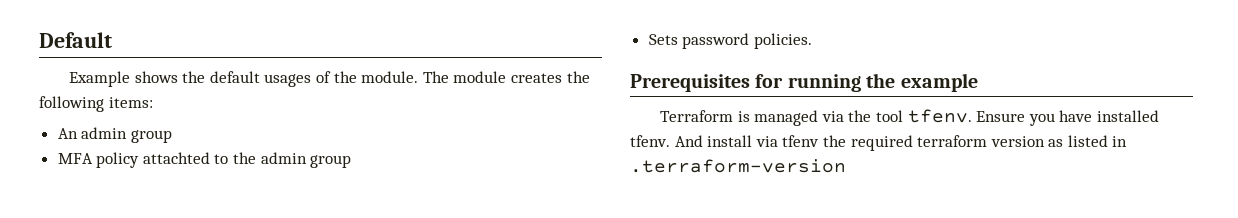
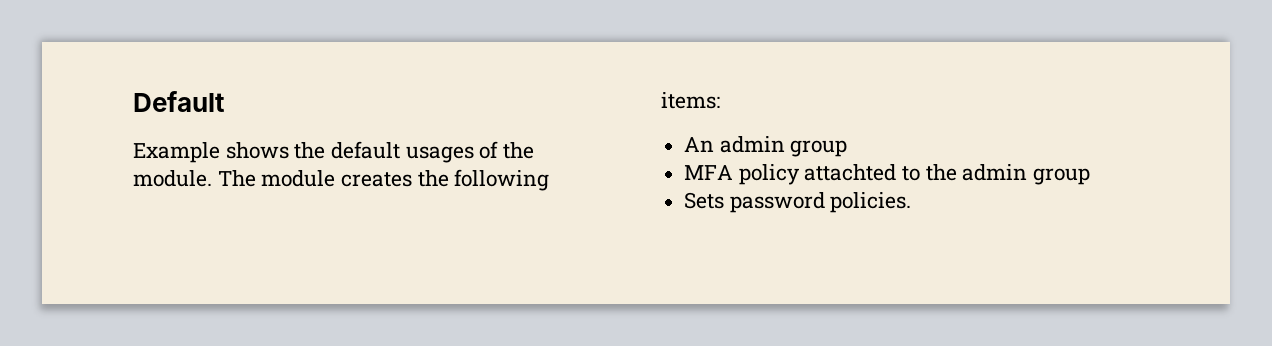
- Prerequisites for running the example
- Terraform is managed via the tool tfenv. Ensure you have installed tfenv. And install via tfenv the required terraform version as listed in .terraform-version

